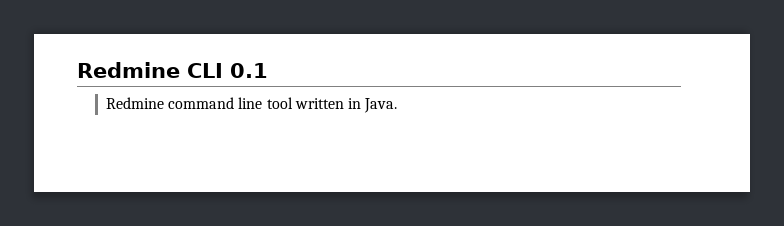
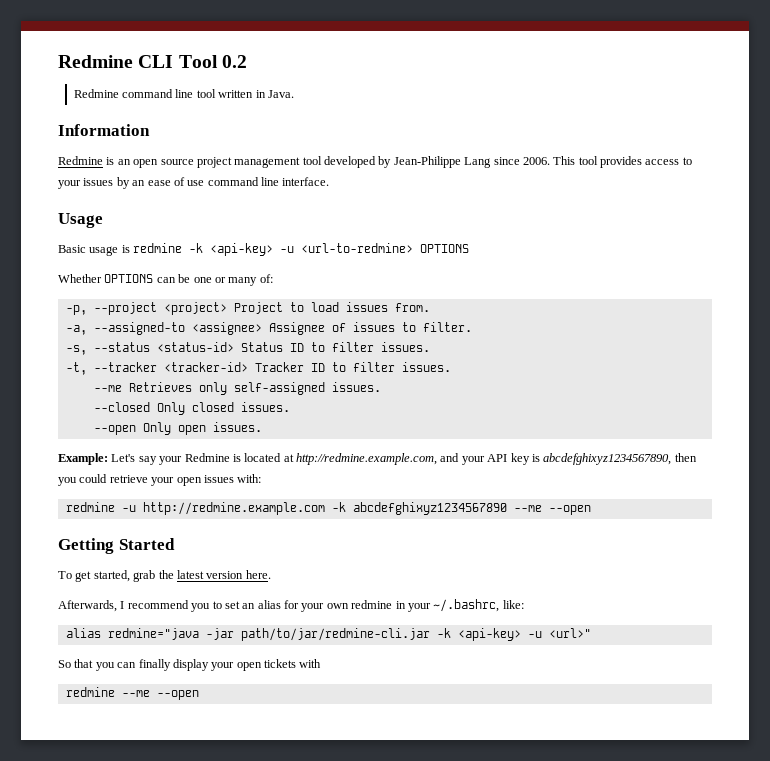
- Redmine CLI 0.1
+ Redmine CLI Tool 0.2
+ Information
+ Redmine is an open source project management tool developed by Jean-Philippe Lang since 2006. This tool provides access to your issues by an ease of use command line interface.
+ Usage
+ Basic usage is redmine -k <api-key> -u <url-to-redmine> OPTIONS
+ Whether OPTIONS can be one or many of:
+ -p, --project <project> Project to load issues from.
+ -a, --assigned-to <assignee> Assignee of issues to filter.
+ -s, --status <status-id> Status ID to filter issues.
+ -t, --tracker <tracker-id> Tracker ID to filter issues.
+ --me Retrieves only self-assigned issues.
+ --closed Only closed issues.
+ --open Only open issues.
+ Example: Let's say your Redmine is located at http://redmine.example.com, and your API key is abcdefghixyz1234567890, then you could retrieve your open issues with:
+ redmine -u http://redmine.example.com -k abcdefghixyz1234567890 --me --open
+ Getting Started
+ To get started, grab the latest version here.
+ Afterwards, I recommend you to set an alias for your own redmine in your ~/.bashrc, like:
+ alias redmine="java -jar path/to/jar/redmine-cli.jar -k <api-key> -u <url>"
+ So that you can finally display your open tickets with
+ redmine --me --open

